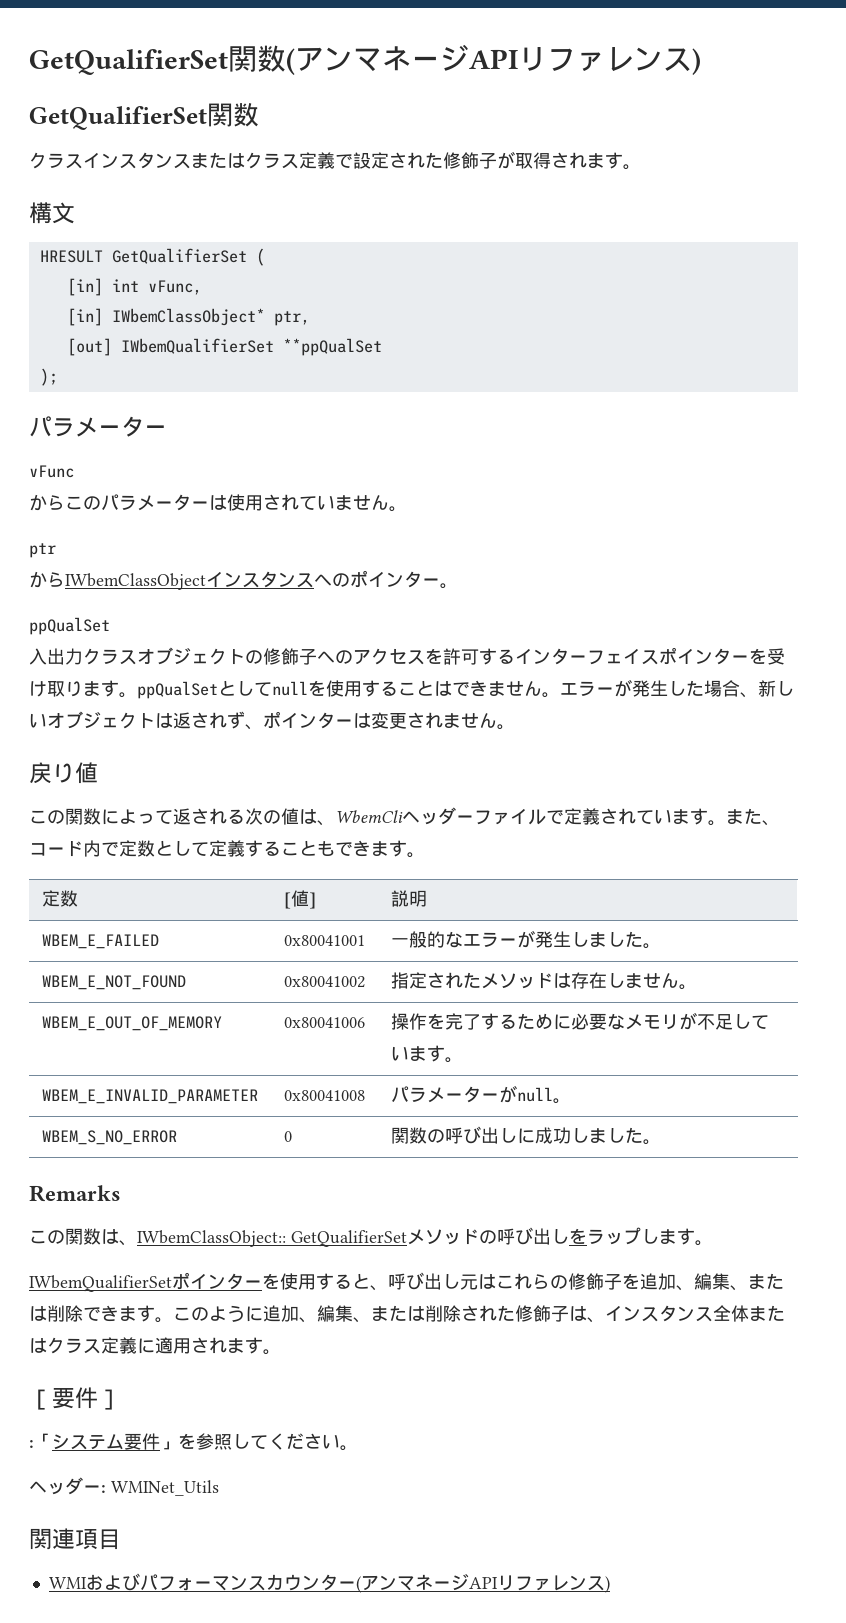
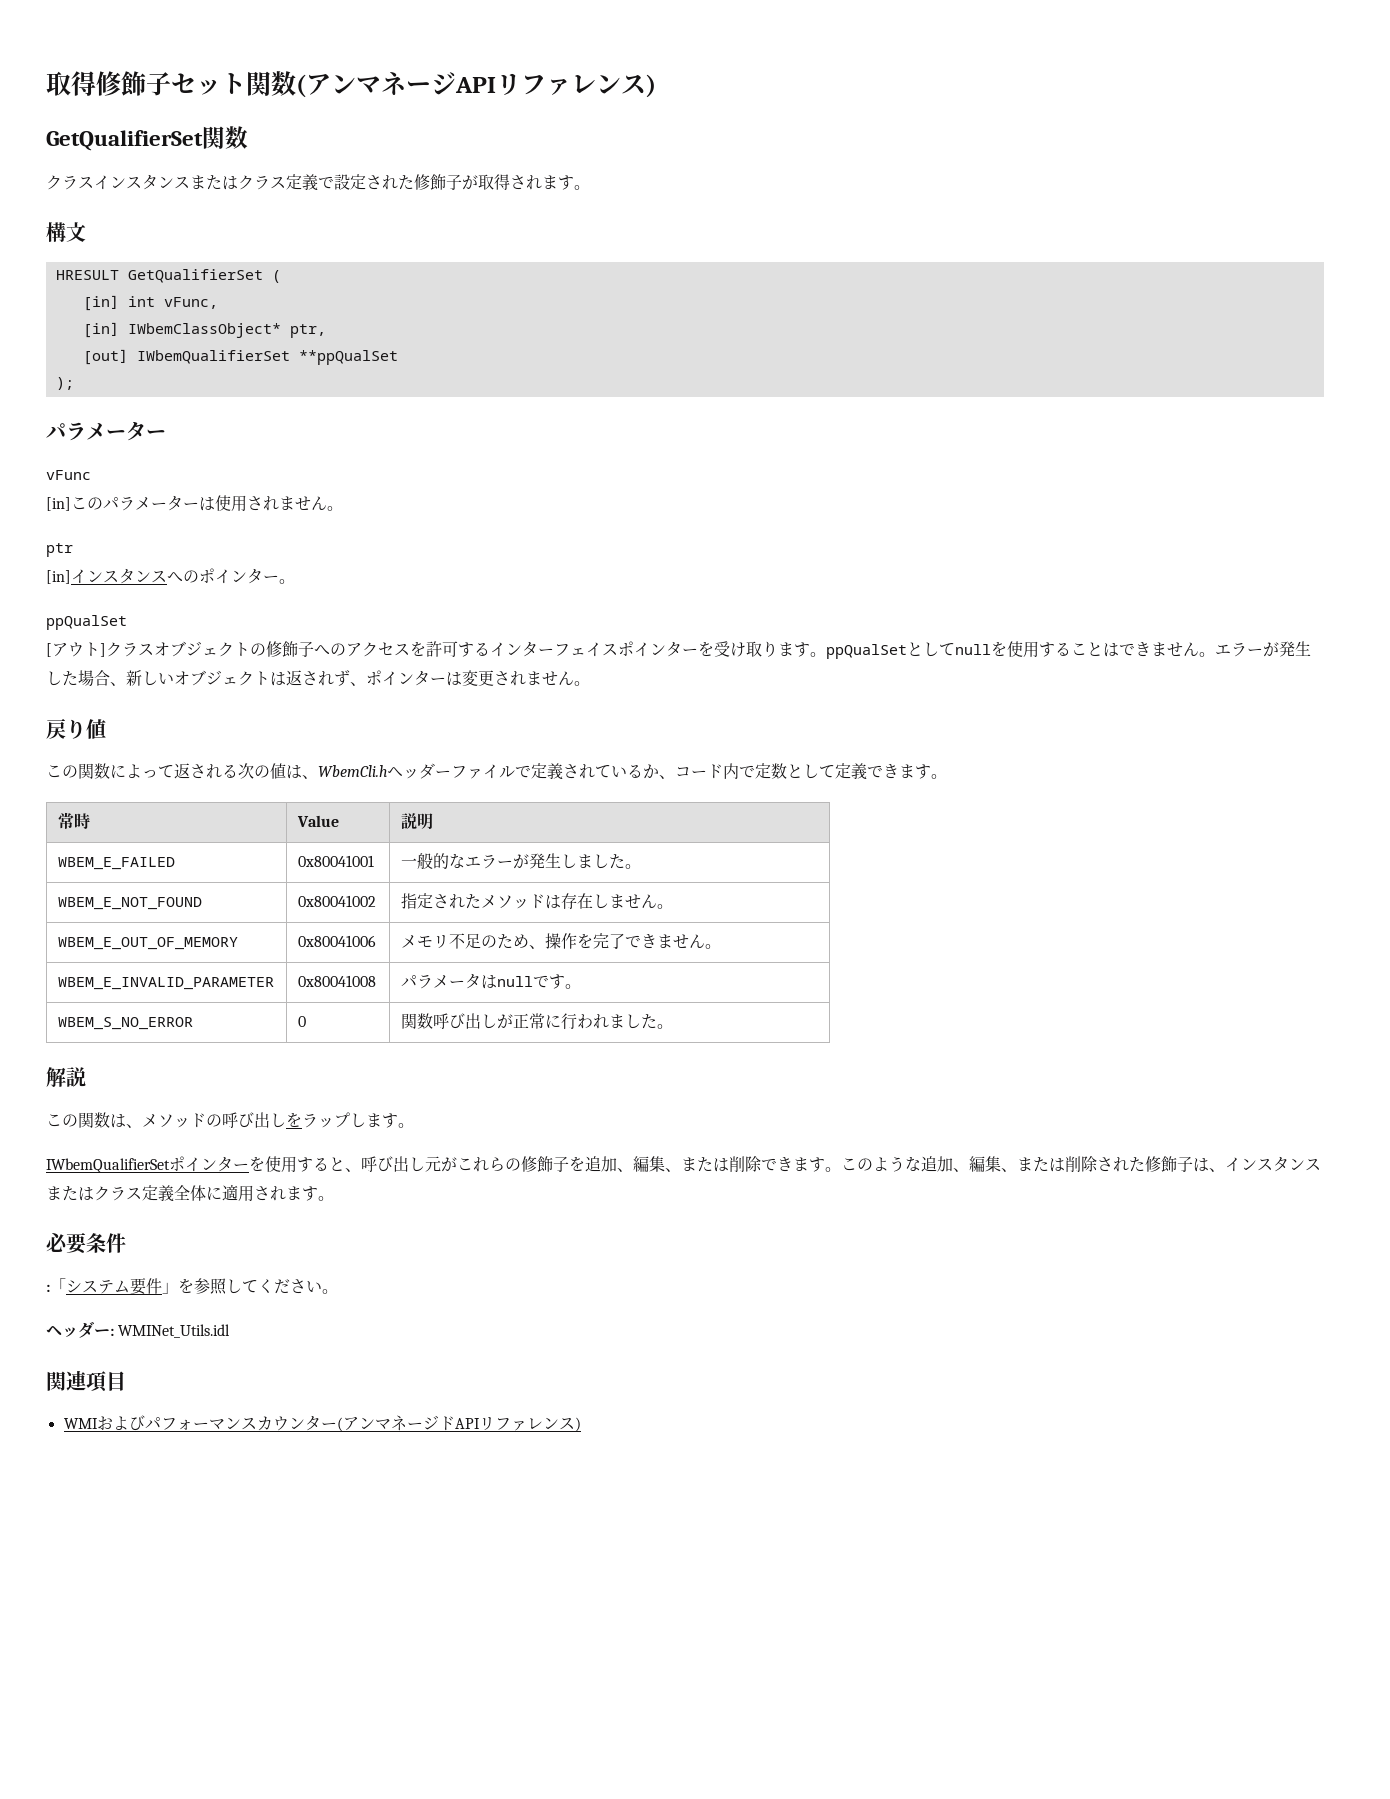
- GetQualifierSet関数(アンマネージAPIリファレンス)
+ 取得修飾子セット関数(アンマネージAPIリファレンス)
- からこのパラメーターは使用されていません。
+ [in]このパラメーターは使用されません。
- からIWbemClassObjectインスタンスへのポインター。
+ [in]インスタンスへのポインター。
- 入出力クラスオブジェクトの修飾子へのアクセスを許可するインターフェイスポインターを受け取ります。ppQualSetとしてnullを使用することはできません。
+ [アウト]クラスオブジェクトの修飾子へのアクセスを許可するインターフェイスポインターを受け取ります。ppQualSetとしてnullを使用することはできません。
- この関数によって返される次の値は、WbemCliヘッダーファイルで定義されています。また、コード内で定数として定義することもできます。
+ この関数によって返される次の値は、WbemCli.hヘッダーファイルで定義されているか、コード内で定数として定義できます。
- 定数 | [値] | 説明
+ 常時 | Value | 説明
- WBEM_E_OUT_OF_MEMORY | 0x80041006 | 操作を完了するために必要なメモリが不足しています。
+ WBEM_E_OUT_OF_MEMORY | 0x80041006 | メモリ不足のため、操作を完了できません。
- WBEM_E_INVALID_PARAMETER | 0x80041008 | パラメーターがnull。
+ WBEM_E_INVALID_PARAMETER | 0x80041008 | パラメータはnullです。
- WBEM_S_NO_ERROR | 0 | 関数の呼び出しに成功しました。
- Remarks
+ WBEM_S_NO_ERROR | 0 | 関数呼び出しが正常に行われました。
+ 解説
- この関数は、IWbemClassObject:: GetQualifierSetメソッドの呼び出しをラップします。
+ この関数は、メソッドの呼び出しをラップします。
- IWbemQualifierSetポインターを使用すると、呼び出し元はこれらの修飾子を追加、編集、または削除できます。
+ IWbemQualifierSetポインターを使用すると、呼び出し元がこれらの修飾子を追加、編集、または削除できます。
- このように追加、編集、または削除された修飾子は、インスタンス全体またはクラス定義に適用されます。
+ このような追加、編集、または削除された修飾子は、インスタンスまたはクラス定義全体に適用されます。
- ［要件］
+ 必要条件
- ヘッダー: WMINet_Utils
+ ヘッダー: WMINet_Utils.idl
- WMIおよびパフォーマンスカウンター(アンマネージAPIリファレンス)
+ WMIおよびパフォーマンスカウンター(アンマネージドAPIリファレンス)

